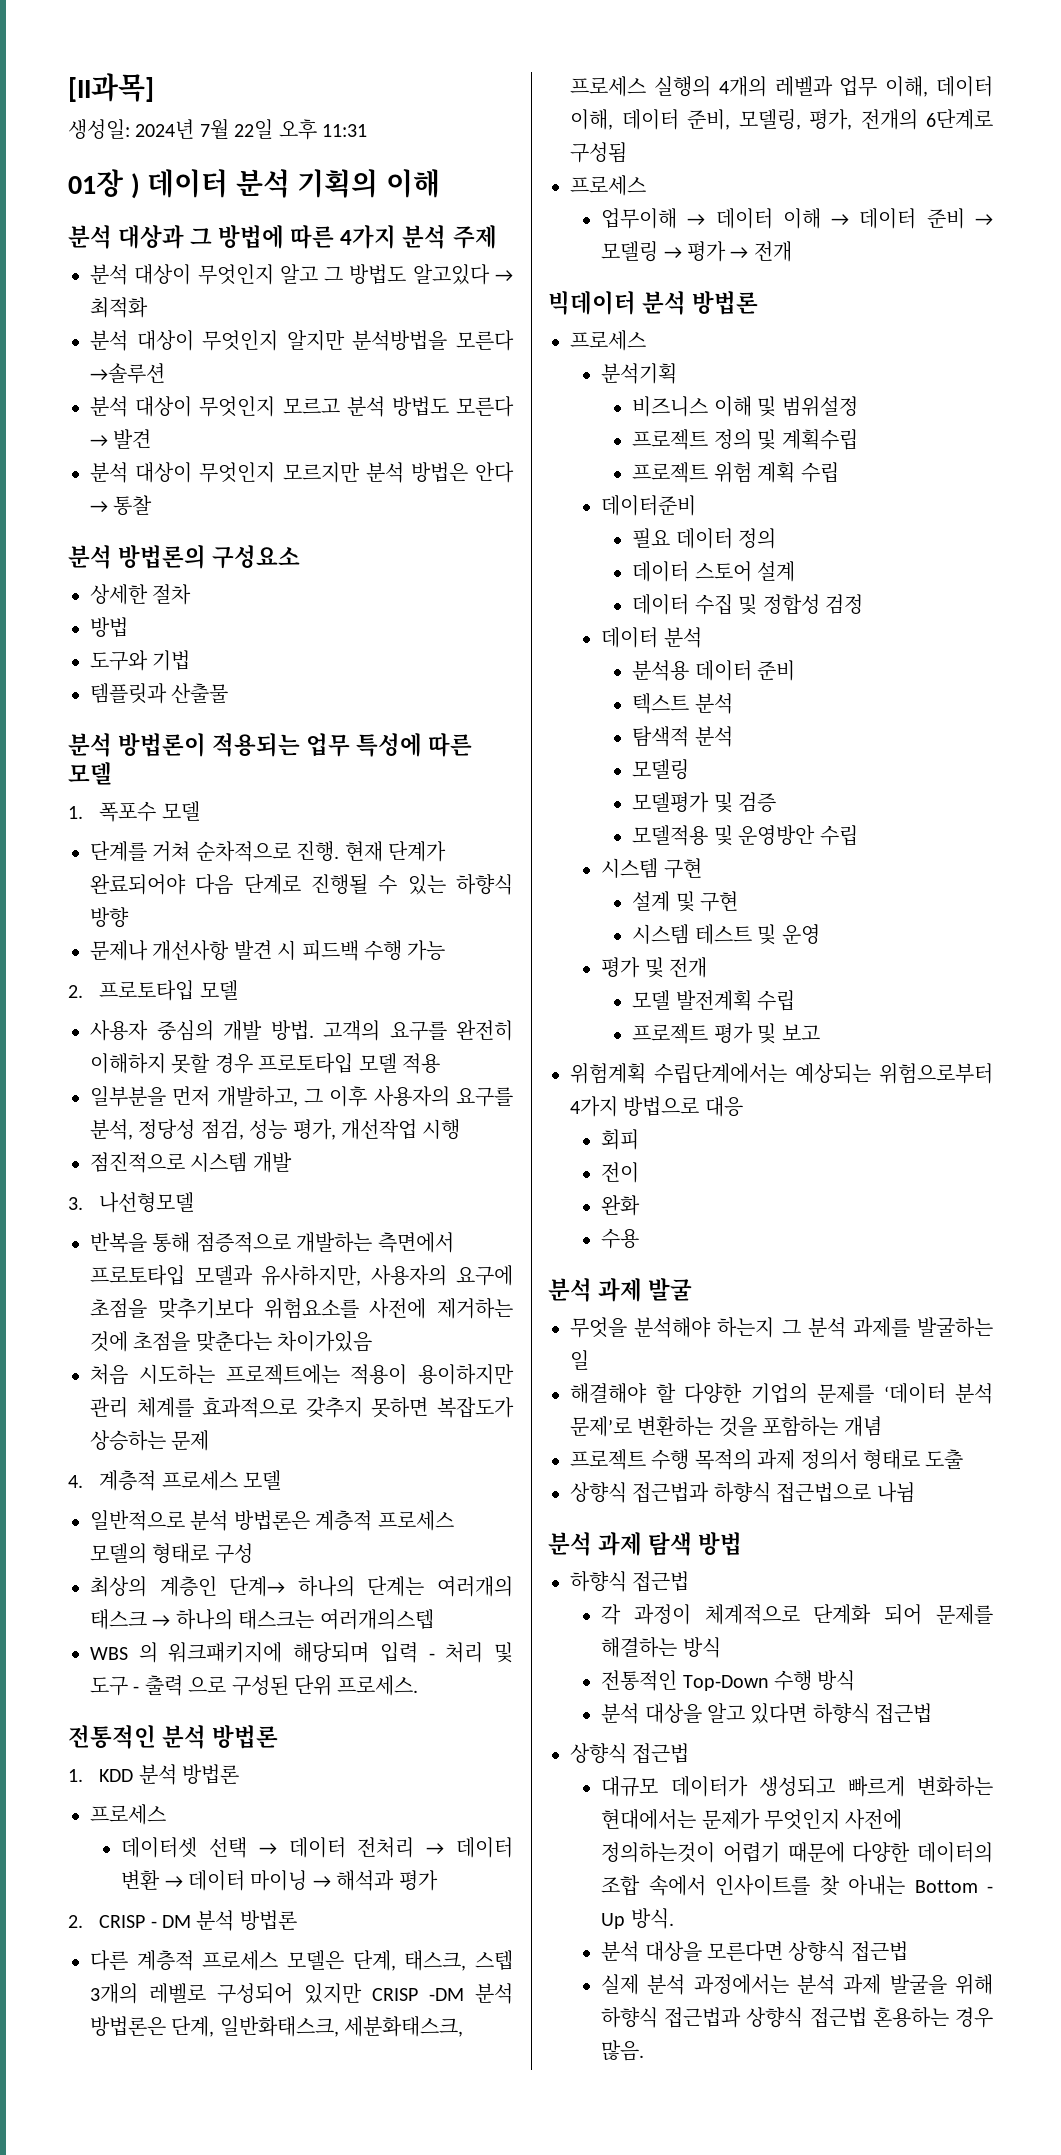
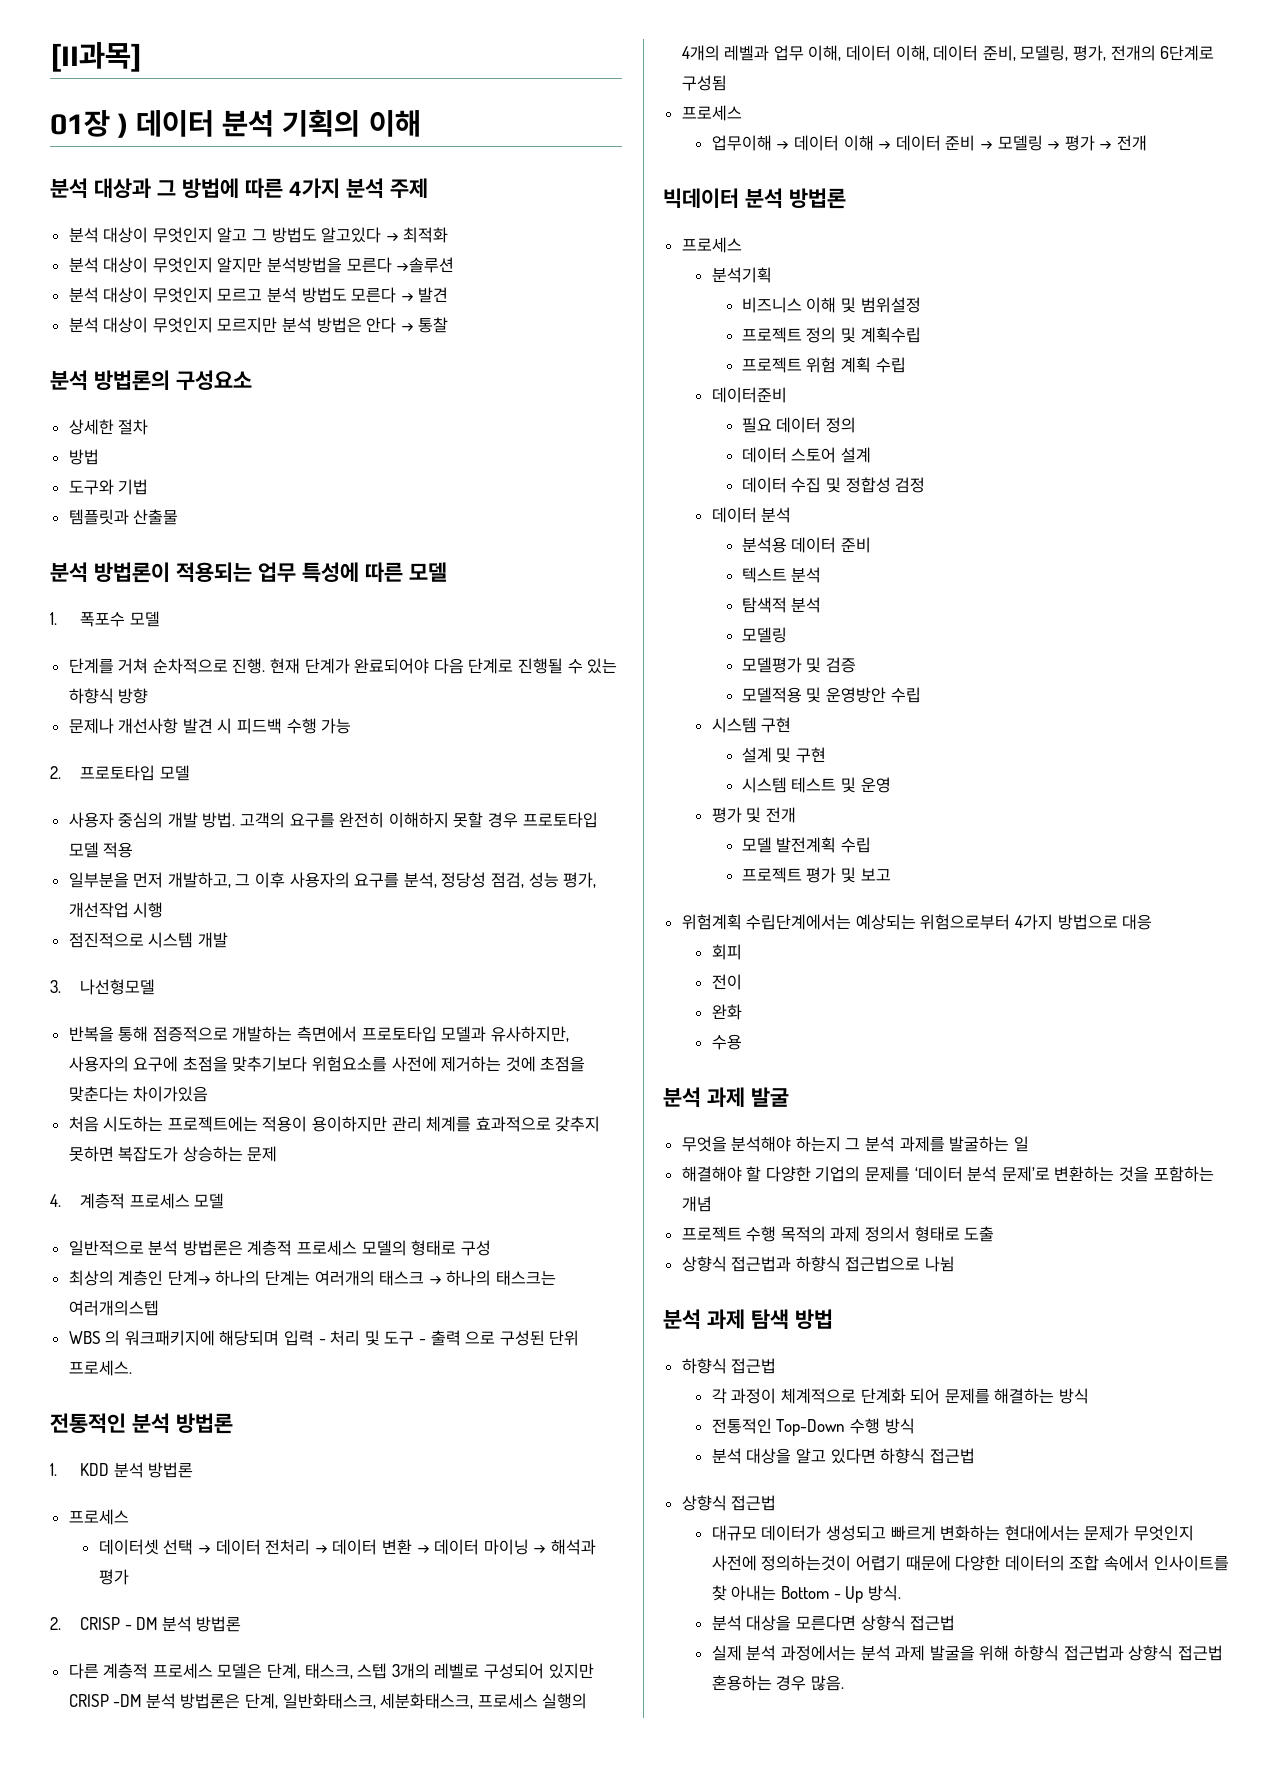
- 생성일: 2024년 7월 22일 오후 11:31

